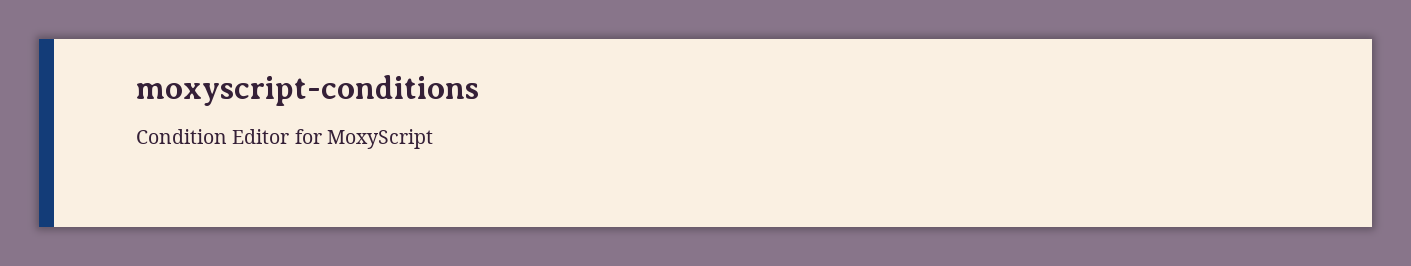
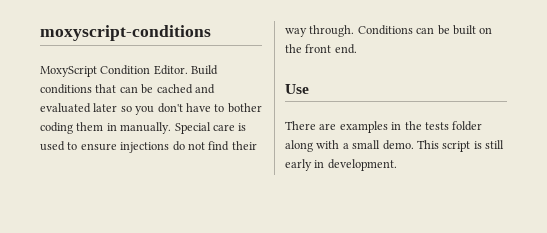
- Condition Editor for MoxyScript
+ MoxyScript Condition Editor. Build conditions that can be cached and evaluated later so you don't have to bother coding them in manually. Special care is used to ensure injections do not find their way through. Conditions can be built on the front end.
+ Use
+ There are examples in the tests folder along with a small demo. This script is still early in development.

